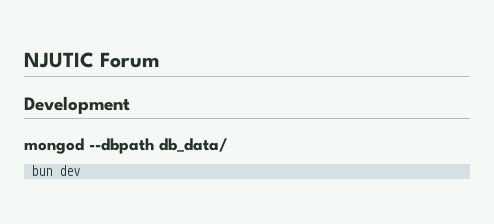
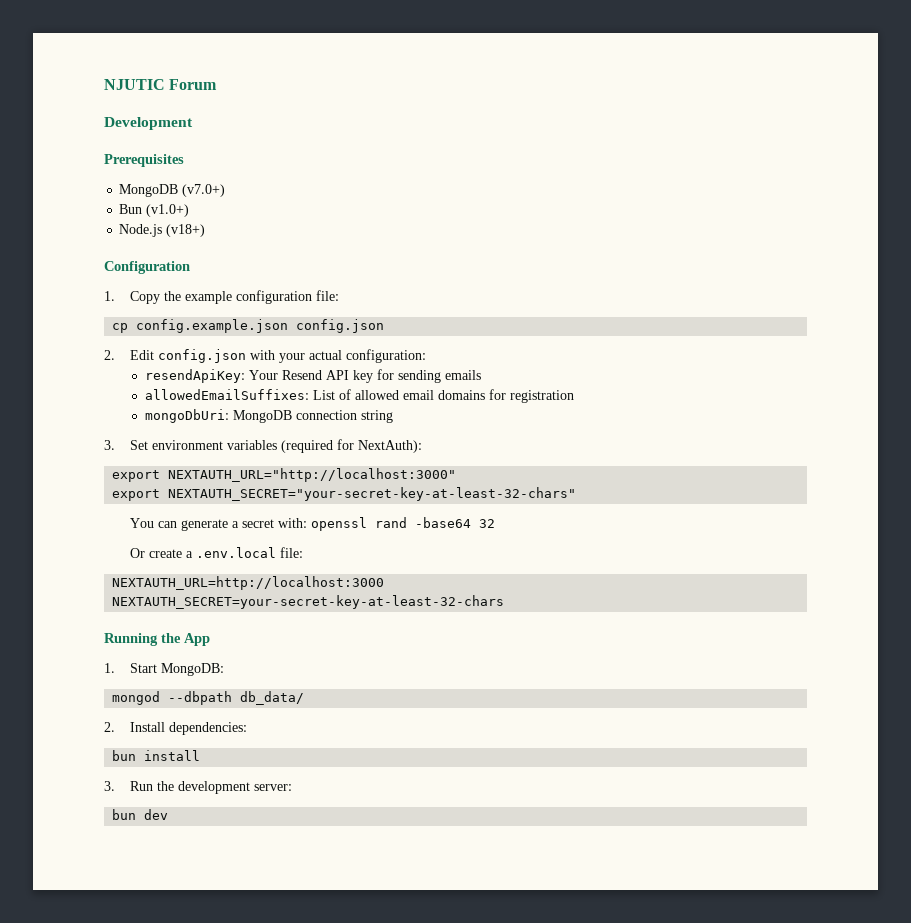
+ Prerequisites
+ MongoDB (v7.0+)
+ Bun (v1.0+)
+ Node.js (v18+)
+ Configuration
+ 1. Copy the example configuration file:
+ cp config.example.json config.json
+ 2. Edit config.json with your actual configuration:
+ resendApiKey: Your Resend API key for sending emails
+ allowedEmailSuffixes: List of allowed email domains for registration
+ mongoDbUri: MongoDB connection string
+ 3. Set environment variables (required for NextAuth):
+ export NEXTAUTH_URL="http://localhost:3000"
+ export NEXTAUTH_SECRET="your-secret-key-at-least-32-chars"
+ You can generate a secret with: openssl rand -base64 32
+ Or create a .env.local file:
+ NEXTAUTH_URL=http://localhost:3000
+ NEXTAUTH_SECRET=your-secret-key-at-least-32-chars
+ Running the App
+ 1. Start MongoDB:
  mongod --dbpath db_data/
+ 2. Install dependencies:
+ bun install
+ 3. Run the development server:

